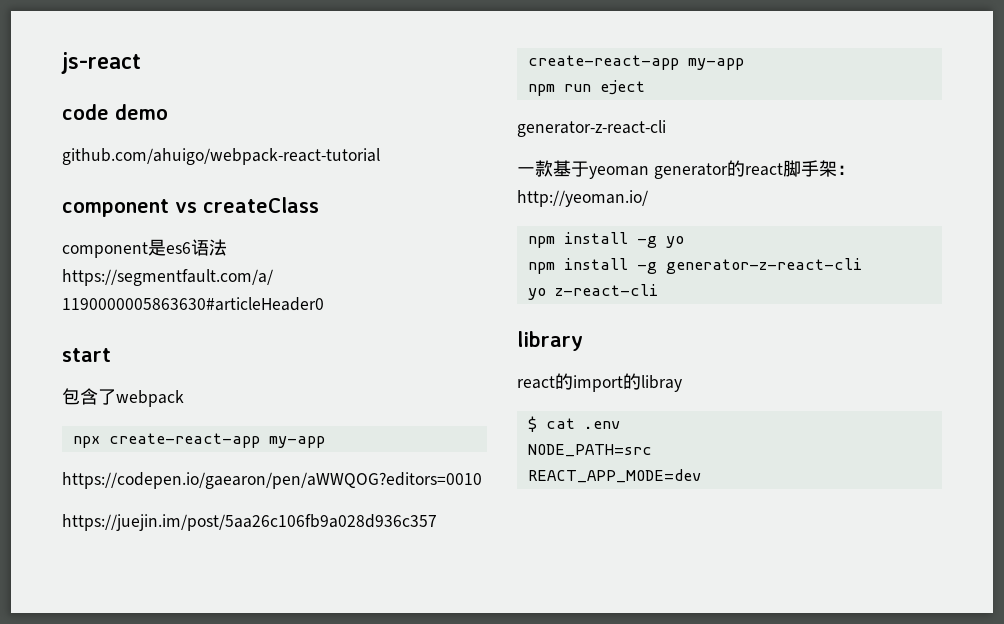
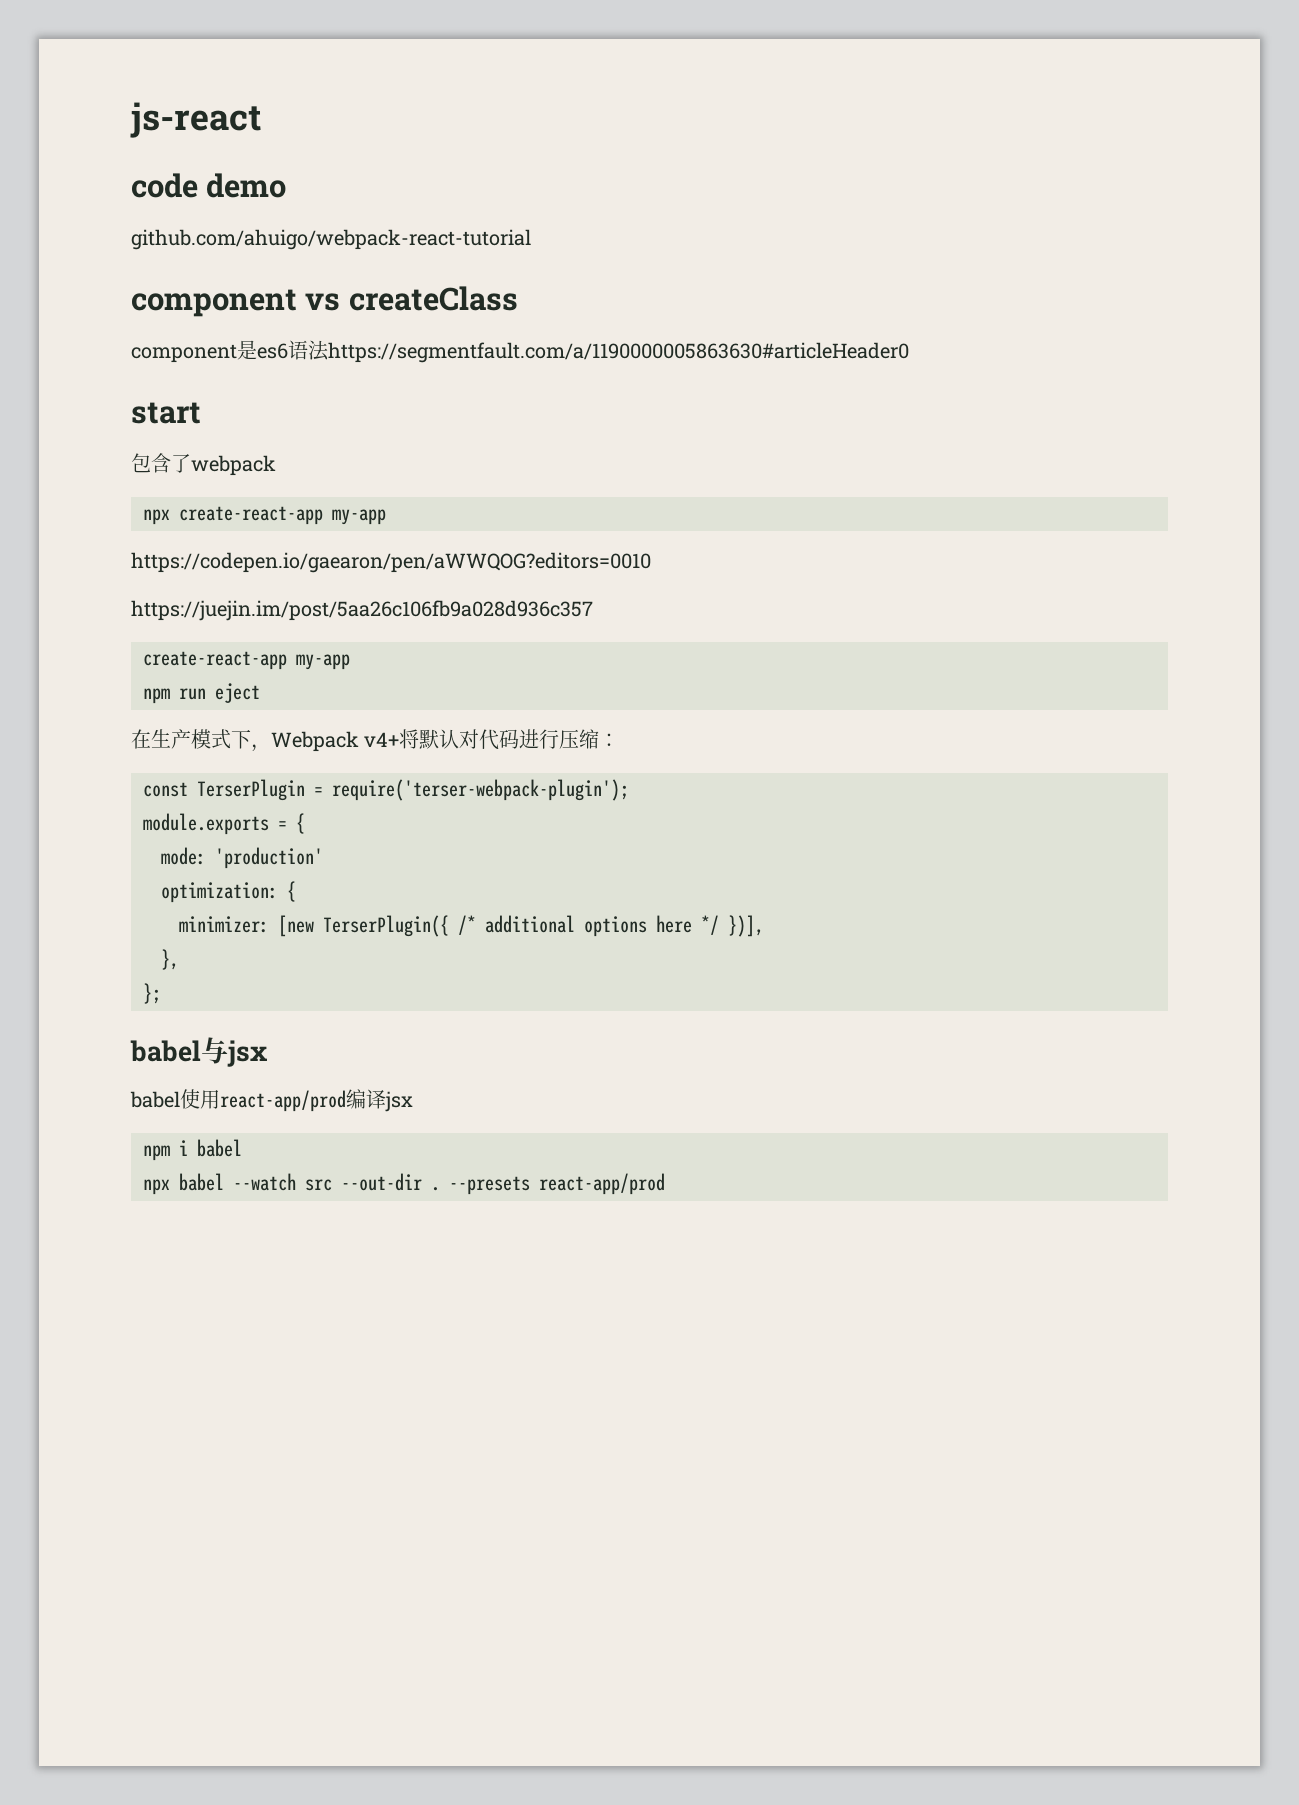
  npm run eject
- generator-z-react-cli
- 一款基于yeoman generator的react脚手架：http://yeoman.io/
- npm install -g yo
- npm install -g generator-z-react-cli
- yo z-react-cli
- library
- react的import的libray
- $ cat .env
- NODE_PATH=src
- REACT_APP_MODE=dev
+ 在生产模式下，Webpack v4+将默认对代码进行压缩：
+ const TerserPlugin = require('terser-webpack-plugin');
+ module.exports = {
+ mode: 'production'
+ optimization: {
+ minimizer: [new TerserPlugin({ /* additional options here */ })],
+ },
+ };
+ babel与jsx
+ babel使用react-app/prod编译jsx
+ npm i babel
+ npx babel --watch src --out-dir . --presets react-app/prod

